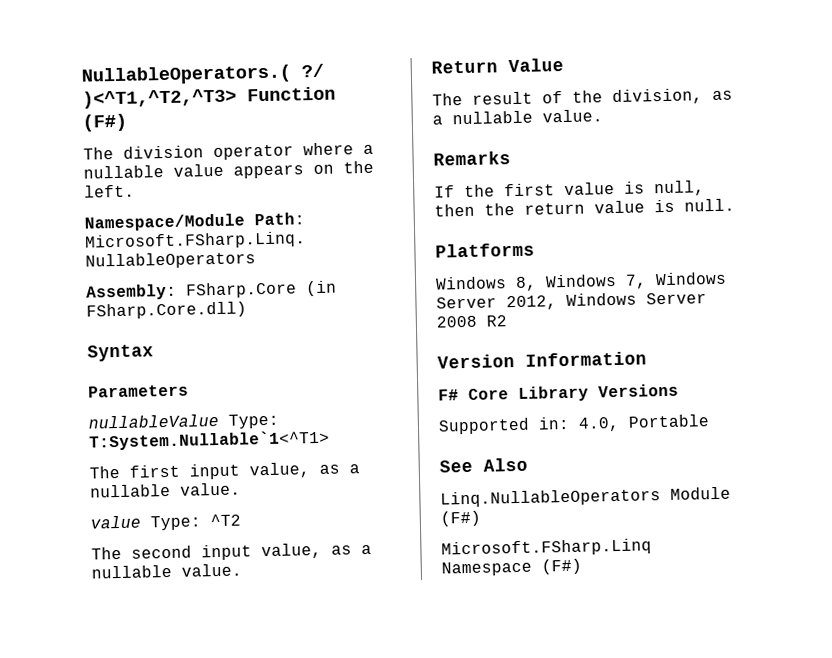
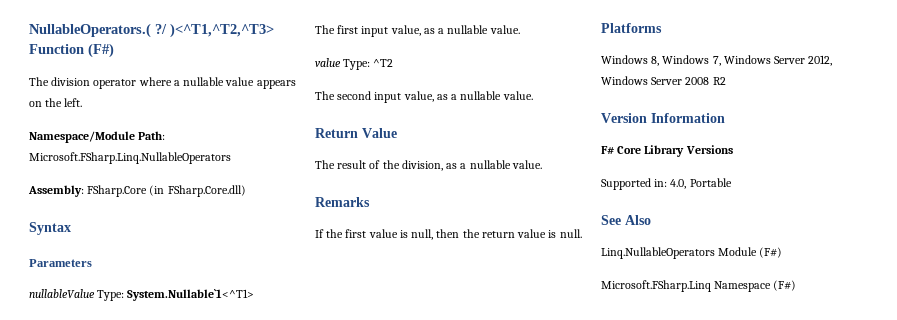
- nullableValue Type: T:System.Nullable`1<^T1>
+ nullableValue Type: System.Nullable`1<^T1>

